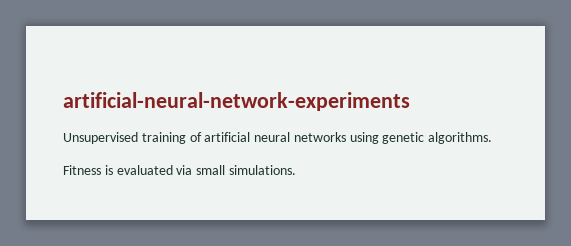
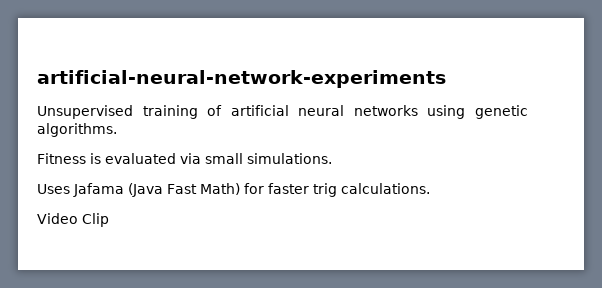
+ Uses Jafama (Java Fast Math) for faster trig calculations.
+ Video Clip

